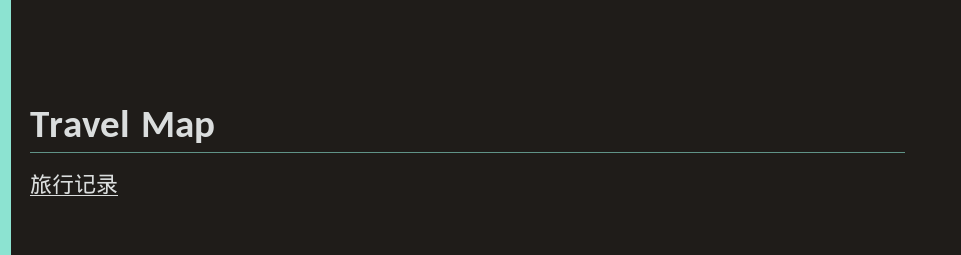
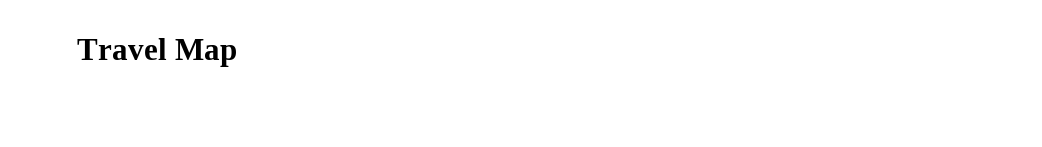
- 旅行记录

